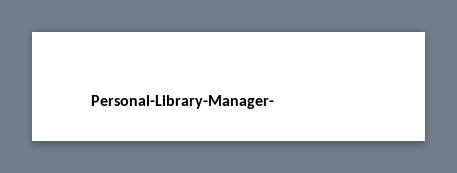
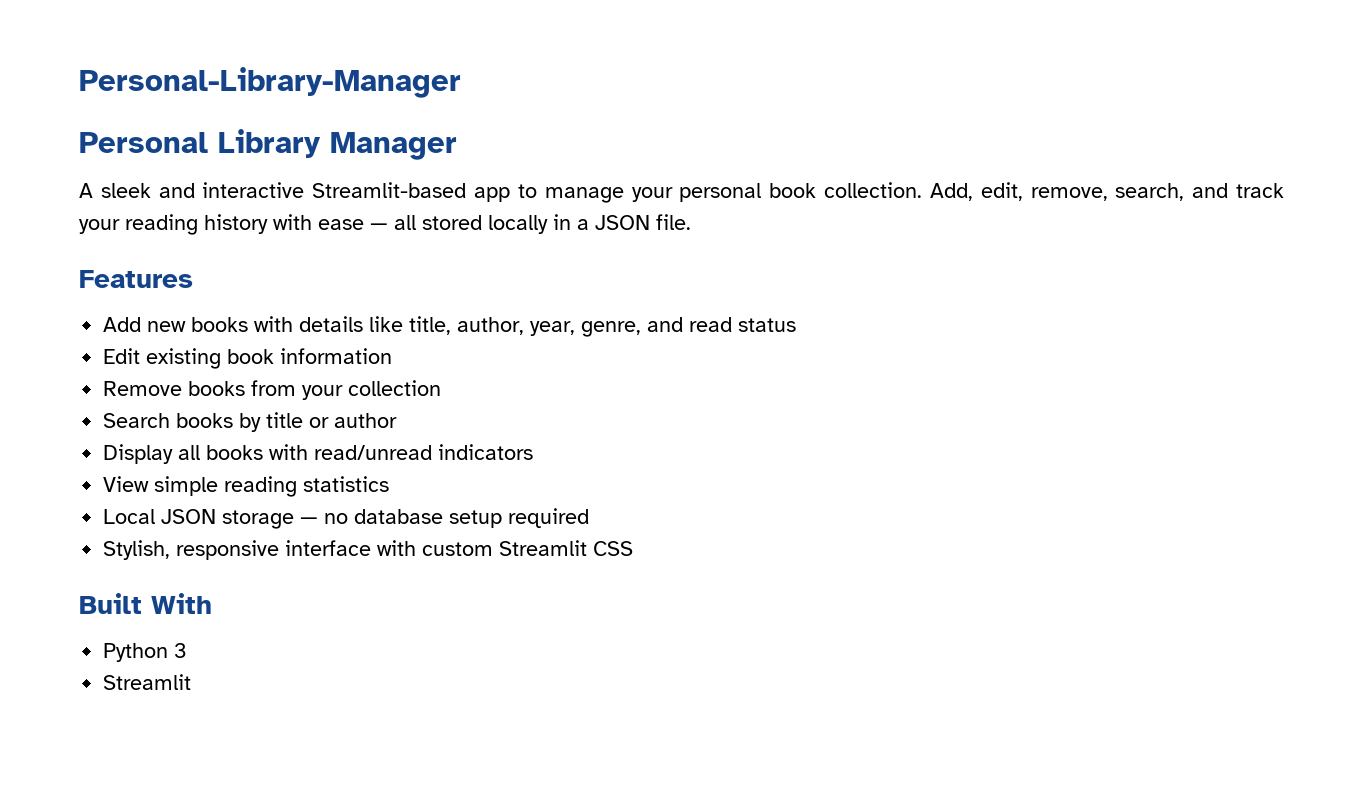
- Personal-Library-Manager-
+ Personal-Library-Manager
+ Personal Library Manager
+ A sleek and interactive Streamlit-based app to manage your personal book collection. Add, edit, remove, search, and track your reading history with ease — all stored locally in a JSON file.
+ Features
+ Add new books with details like title, author, year, genre, and read status
+ Edit existing book information
+ Remove books from your collection
+ Search books by title or author
+ Display all books with read/unread indicators
+ View simple reading statistics
+ Local JSON storage — no database setup required
+ Stylish, responsive interface with custom Streamlit CSS
+ Built With
+ Python 3
+ Streamlit

